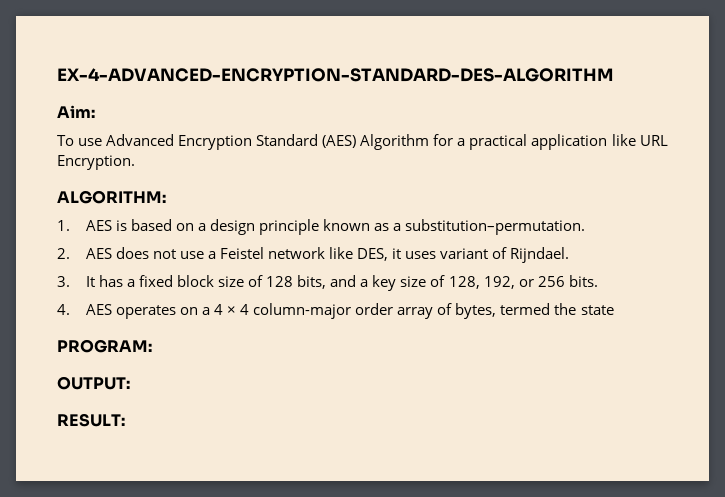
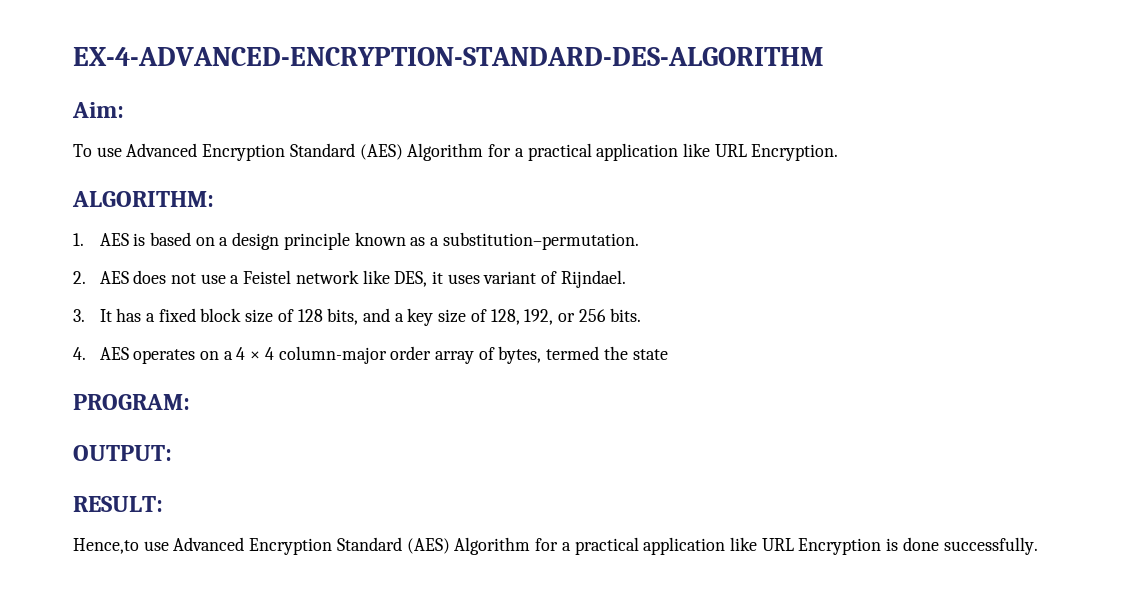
+ Hence,to use Advanced Encryption Standard (AES) Algorithm for a practical application like URL Encryption is done successfully.

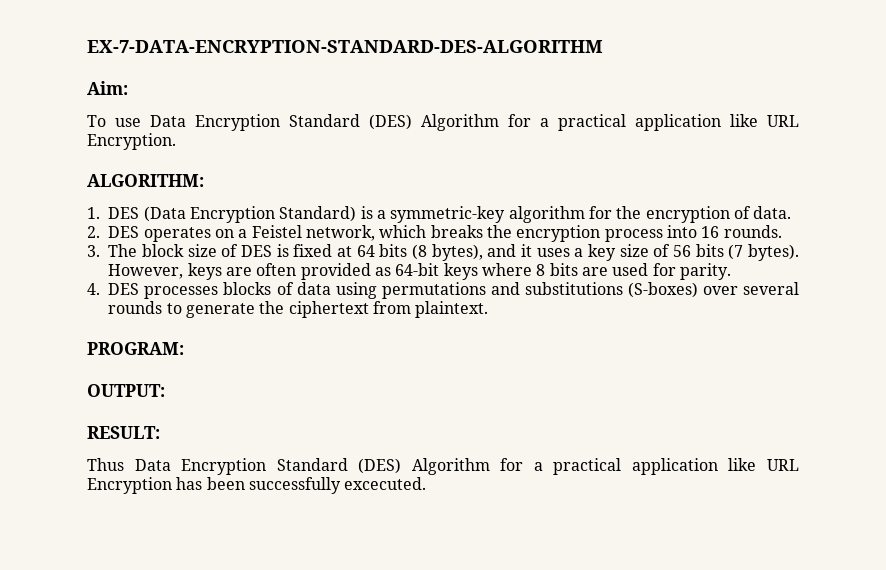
- EX-4-ADVANCED-ENCRYPTION-STANDARD-DES-ALGORITHM
+ EX-7-DATA-ENCRYPTION-STANDARD-DES-ALGORITHM
- To use Advanced Encryption Standard (AES) Algorithm for a practical application like URL Encryption.
+ To use Data Encryption Standard (DES) Algorithm for a practical application like URL Encryption.
- 1. AES is based on a design principle known as a substitution–permutation.
- 2. AES does not use a Feistel network like DES, it uses variant of Rijndael.
- 3. It has a fixed block size of 128 bits, and a key size of 128, 192, or 256 bits.
- 4. AES operates on a 4 × 4 column-major order array of bytes, termed the state
+ 1. DES (Data Encryption Standard) is a symmetric-key algorithm for the encryption of data.
+ 2. DES operates on a Feistel network, which breaks the encryption process into 16 rounds.
+ 3. The block size of DES is fixed at 64 bits (8 bytes), and it uses a key size of 56 bits (7 bytes). However, keys are often provided as 64-bit keys where 8 bits are used for parity.
+ 4. DES processes blocks of data using permutations and substitutions (S-boxes) over several rounds to generate the ciphertext from plaintext.
- Hence,to use Advanced Encryption Standard (AES) Algorithm for a practical application like URL Encryption is done successfully.
+ Thus Data Encryption Standard (DES) Algorithm for a practical application like URL Encryption has been successfully excecuted.

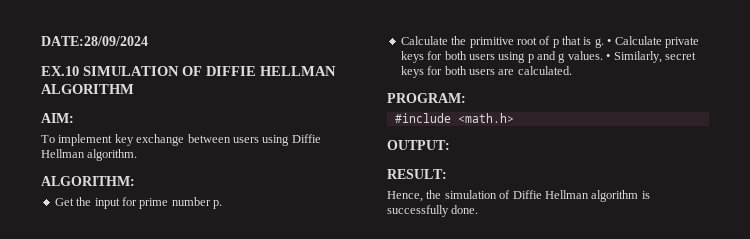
- EX-7-DATA-ENCRYPTION-STANDARD-DES-ALGORITHM
- Aim:
- To use Data Encryption Standard (DES) Algorithm for a practical application like URL Encryption.
+ DATE:28/09/2024
+ EX.10 SIMULATION OF DIFFIE HELLMAN ALGORITHM
+ AIM:
+ To implement key exchange between users using Diffie Hellman algorithm.
  ALGORITHM:
- 1. DES (Data Encryption Standard) is a symmetric-key algorithm for the encryption of data.
- 2. DES operates on a Feistel network, which breaks the encryption process into 16 rounds.
- 3. The block size of DES is fixed at 64 bits (8 bytes), and it uses a key size of 56 bits (7 bytes). However, keys are often provided as 64-bit keys where 8 bits are used for parity.
- 4. DES processes blocks of data using permutations and substitutions (S-boxes) over several rounds to generate the ciphertext from plaintext.
+ Get the input for prime number p.
+ Calculate the primitive root of p that is g. • Calculate private keys for both users using p and g values. • Similarly, secret keys for both users are calculated.
+ #include <math.h>
- Thus Data Encryption Standard (DES) Algorithm for a practical application like URL Encryption has been successfully excecuted.
+ Hence, the simulation of Diffie Hellman algorithm is successfully done.

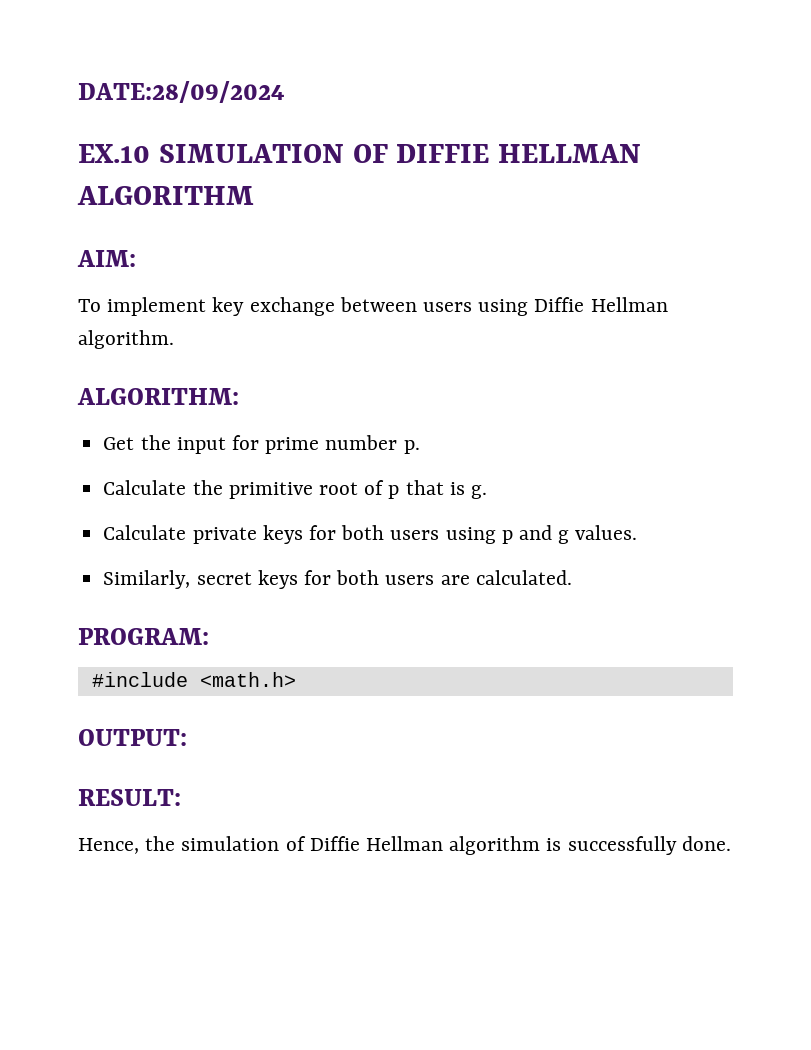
- Calculate the primitive root of p that is g. • Calculate private keys for both users using p and g values. • Similarly, secret keys for both users are calculated.
+ Calculate the primitive root of p that is g.
+ Calculate private keys for both users using p and g values.
+ Similarly, secret keys for both users are calculated.

